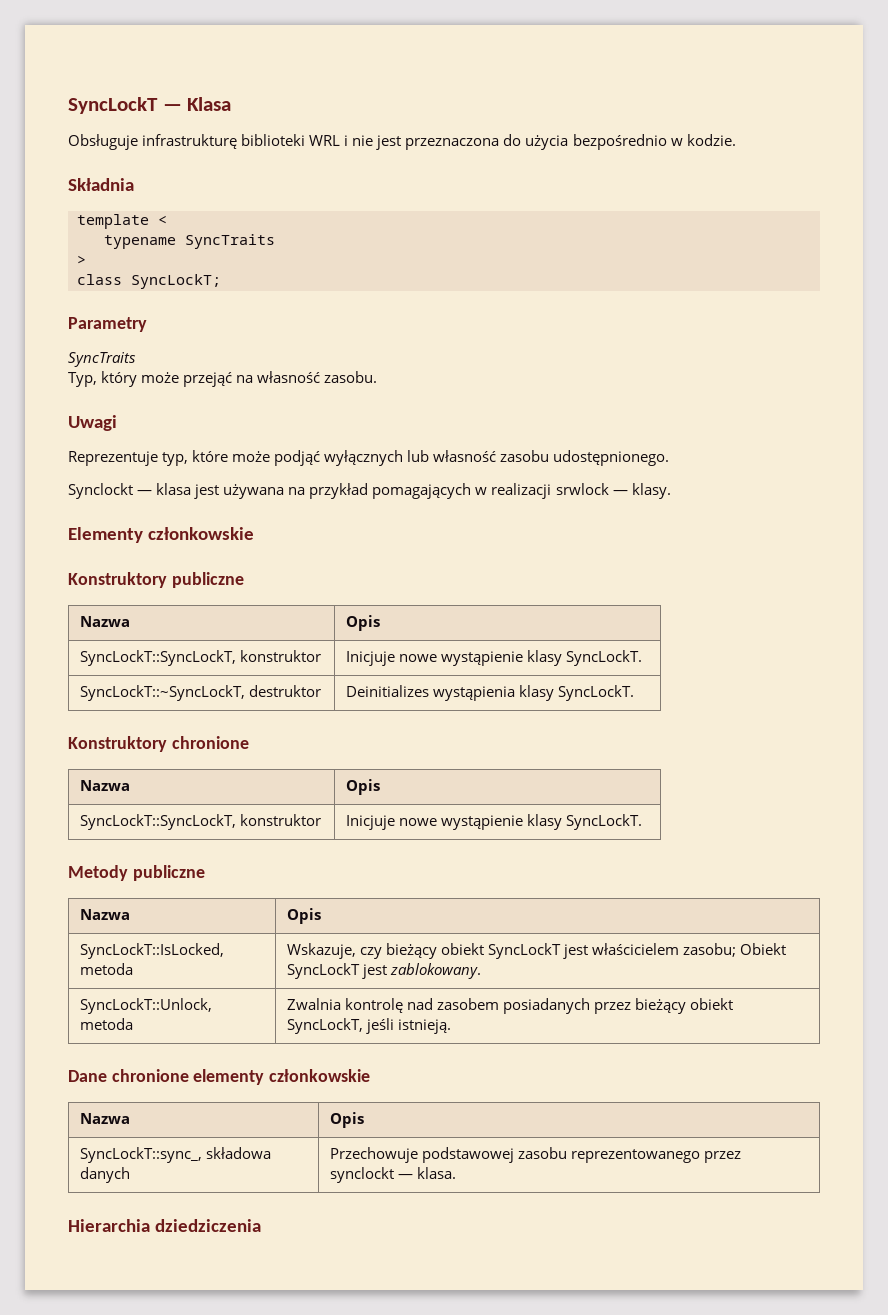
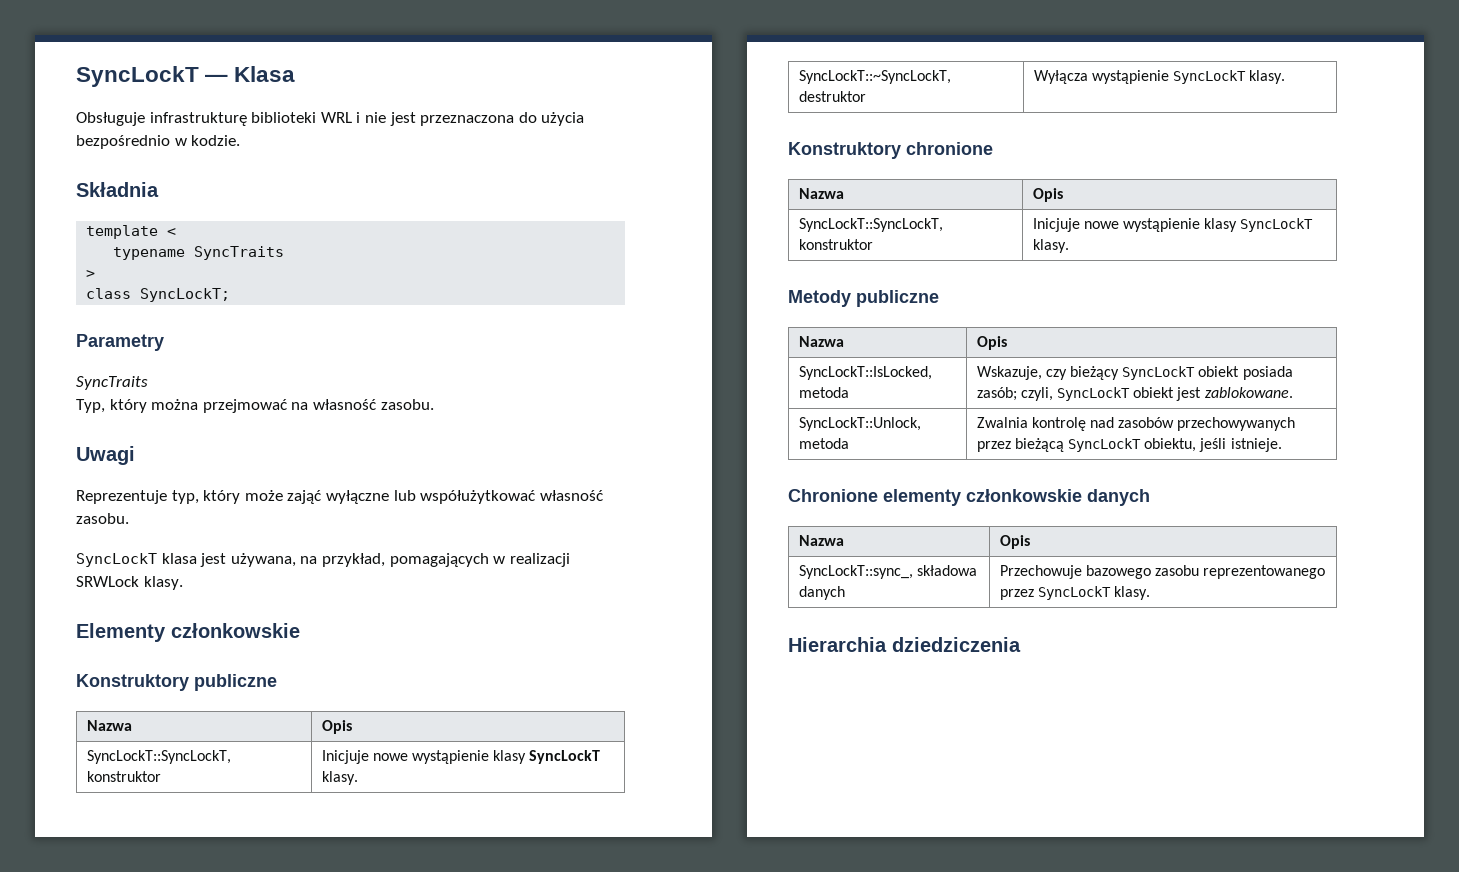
- Typ, który może przejąć na własność zasobu.
+ Typ, który można przejmować na własność zasobu.
- Reprezentuje typ, które może podjąć wyłącznych lub własność zasobu udostępnionego.
- Synclockt — klasa jest używana na przykład pomagających w realizacji srwlock — klasy.
+ Reprezentuje typ, który może zająć wyłączne lub współużytkować własność zasobu.
+ SyncLockT klasa jest używana, na przykład, pomagających w realizacji SRWLock klasy.
  Konstruktory publiczne
  Nazwa | Opis
- SyncLockT::SyncLockT, konstruktor | Inicjuje nowe wystąpienie klasy SyncLockT.
+ SyncLockT::SyncLockT, konstruktor | Inicjuje nowe wystąpienie klasy SyncLockT klasy.
- SyncLockT::~SyncLockT, destruktor | Deinitializes wystąpienia klasy SyncLockT.
+ SyncLockT::~SyncLockT, destruktor | Wyłącza wystąpienie SyncLockT klasy.
  Konstruktory chronione
  Nazwa | Opis
- SyncLockT::SyncLockT, konstruktor | Inicjuje nowe wystąpienie klasy SyncLockT.
+ SyncLockT::SyncLockT, konstruktor | Inicjuje nowe wystąpienie klasy SyncLockT klasy.
- SyncLockT::IsLocked, metoda | Wskazuje, czy bieżący obiekt SyncLockT jest właścicielem zasobu; Obiekt SyncLockT jest zablokowany.
+ SyncLockT::IsLocked, metoda | Wskazuje, czy bieżący SyncLockT obiekt posiada zasób; czyli, SyncLockT obiekt jest zablokowane.
- SyncLockT::Unlock, metoda | Zwalnia kontrolę nad zasobem posiadanych przez bieżący obiekt SyncLockT, jeśli istnieją.
- Dane chronione elementy członkowskie
+ SyncLockT::Unlock, metoda | Zwalnia kontrolę nad zasobów przechowywanych przez bieżącą SyncLockT obiektu, jeśli istnieje.
+ Chronione elementy członkowskie danych
- SyncLockT::sync_, składowa danych | Przechowuje podstawowej zasobu reprezentowanego przez synclockt — klasa.
+ SyncLockT::sync_, składowa danych | Przechowuje bazowego zasobu reprezentowanego przez SyncLockT klasy.

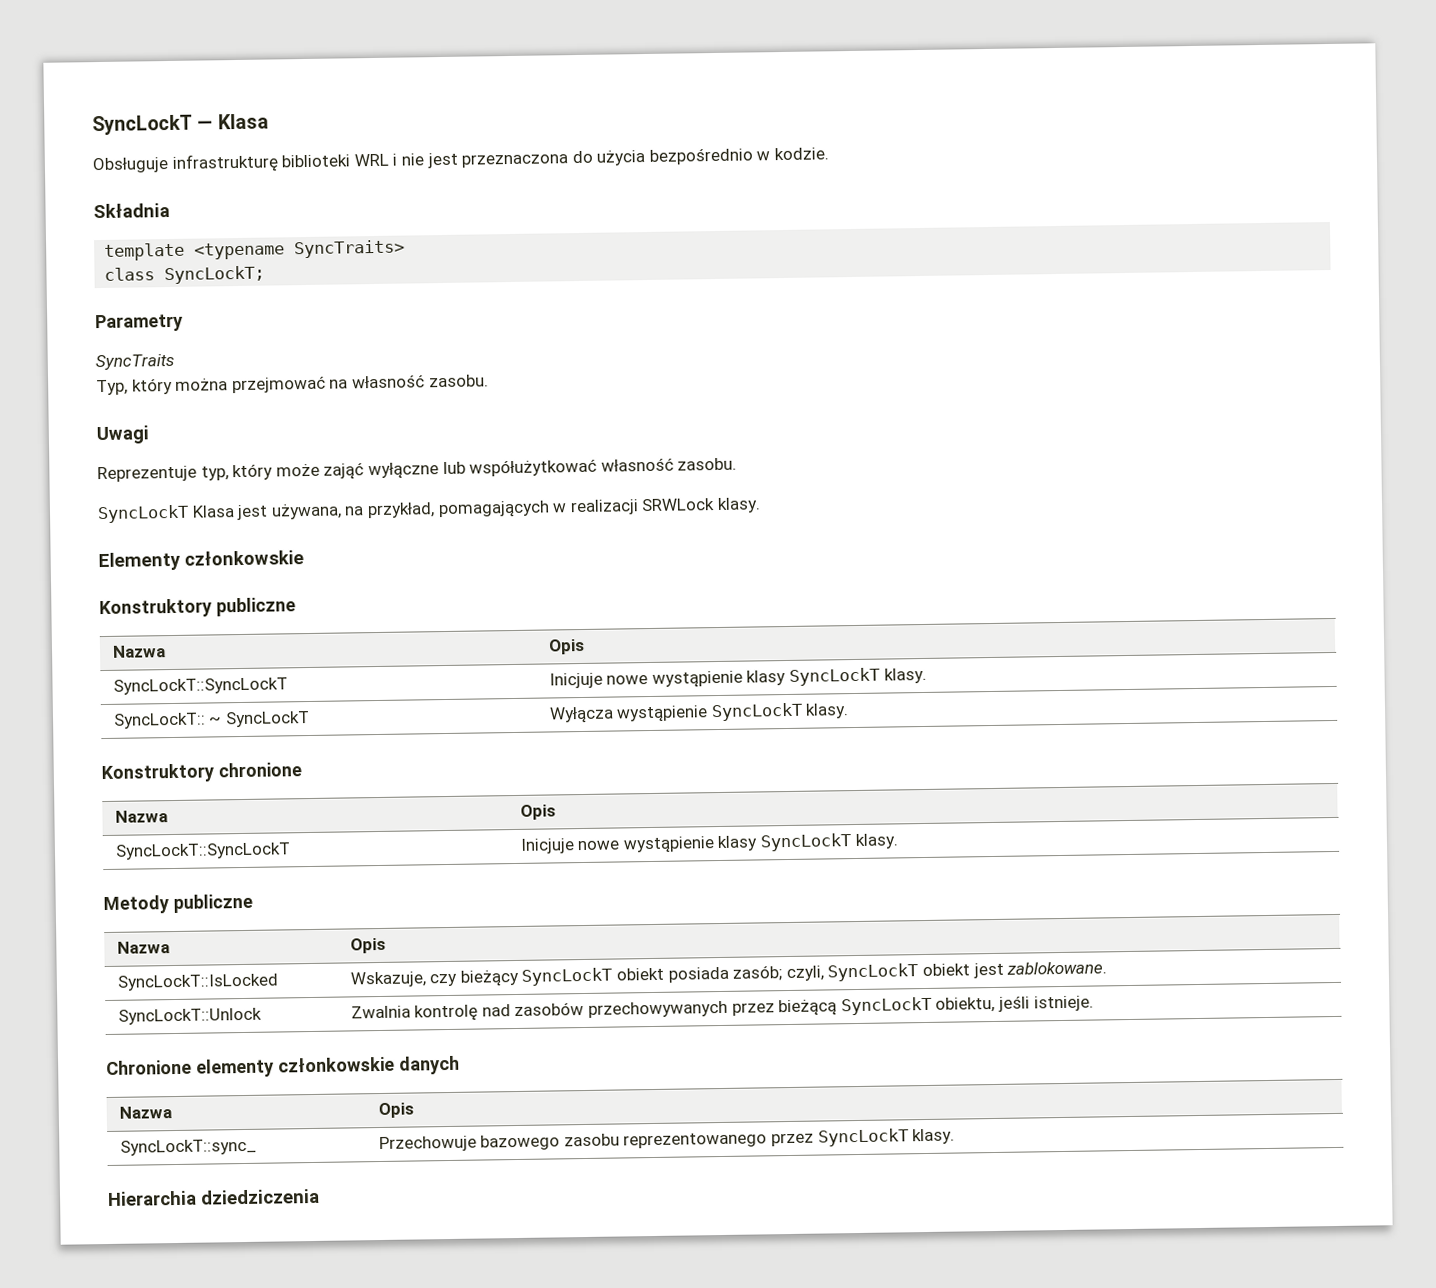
- template <
- typename SyncTraits
- >
+ template <typename SyncTraits>
- SyncLockT klasa jest używana, na przykład, pomagających w realizacji SRWLock klasy.
+ SyncLockT Klasa jest używana, na przykład, pomagających w realizacji SRWLock klasy.
  Konstruktory publiczne
  Nazwa | Opis
- SyncLockT::SyncLockT, konstruktor | Inicjuje nowe wystąpienie klasy SyncLockT klasy.
- SyncLockT::~SyncLockT, destruktor | Wyłącza wystąpienie SyncLockT klasy.
+ SyncLockT::SyncLockT | Inicjuje nowe wystąpienie klasy SyncLockT klasy.
+ SyncLockT:: ~ SyncLockT | Wyłącza wystąpienie SyncLockT klasy.
  Konstruktory chronione
  Nazwa | Opis
- SyncLockT::SyncLockT, konstruktor | Inicjuje nowe wystąpienie klasy SyncLockT klasy.
+ SyncLockT::SyncLockT | Inicjuje nowe wystąpienie klasy SyncLockT klasy.
- SyncLockT::IsLocked, metoda | Wskazuje, czy bieżący SyncLockT obiekt posiada zasób; czyli, SyncLockT obiekt jest zablokowane.
+ SyncLockT::IsLocked | Wskazuje, czy bieżący SyncLockT obiekt posiada zasób; czyli, SyncLockT obiekt jest zablokowane.
- SyncLockT::Unlock, metoda | Zwalnia kontrolę nad zasobów przechowywanych przez bieżącą SyncLockT obiektu, jeśli istnieje.
+ SyncLockT::Unlock | Zwalnia kontrolę nad zasobów przechowywanych przez bieżącą SyncLockT obiektu, jeśli istnieje.
- SyncLockT::sync_, składowa danych | Przechowuje bazowego zasobu reprezentowanego przez SyncLockT klasy.
+ SyncLockT::sync_ | Przechowuje bazowego zasobu reprezentowanego przez SyncLockT klasy.

